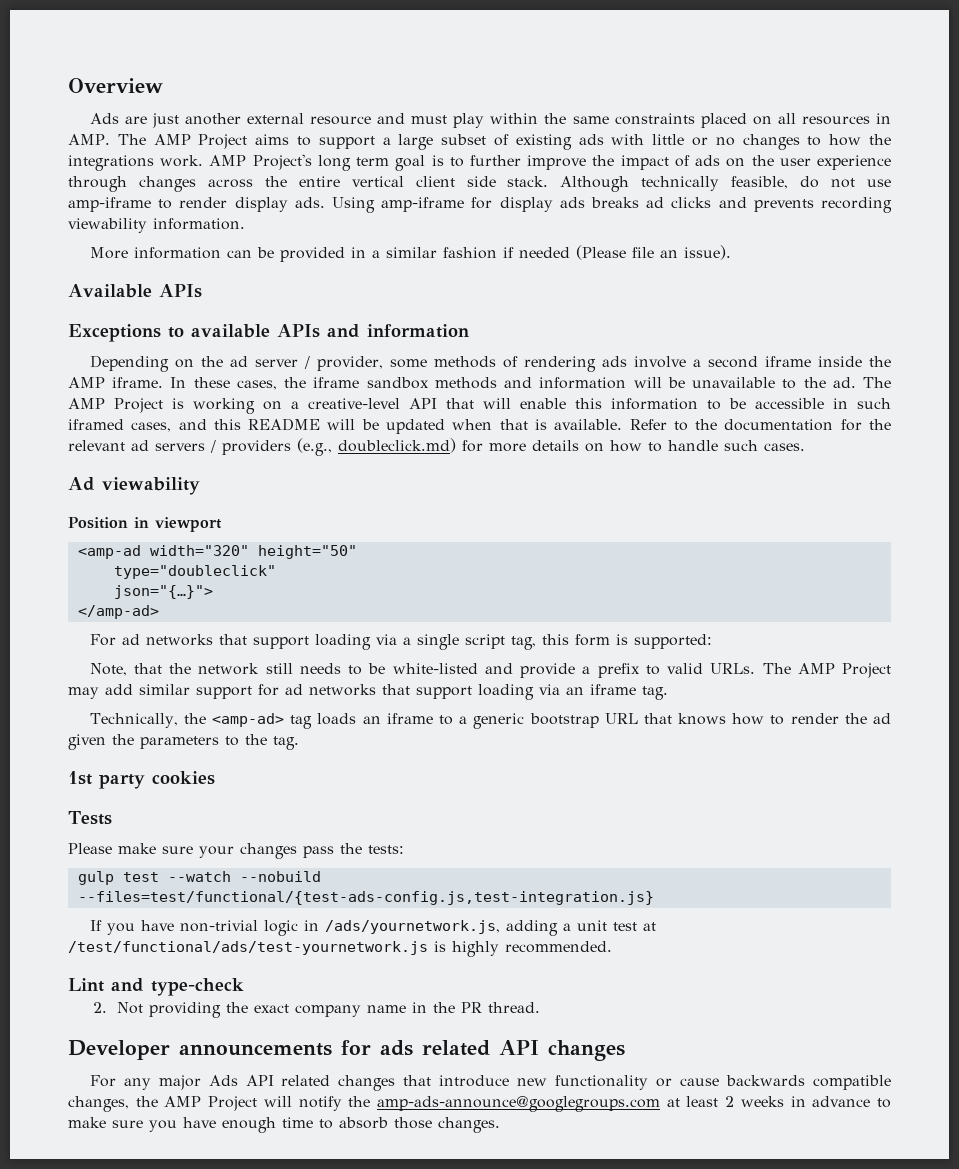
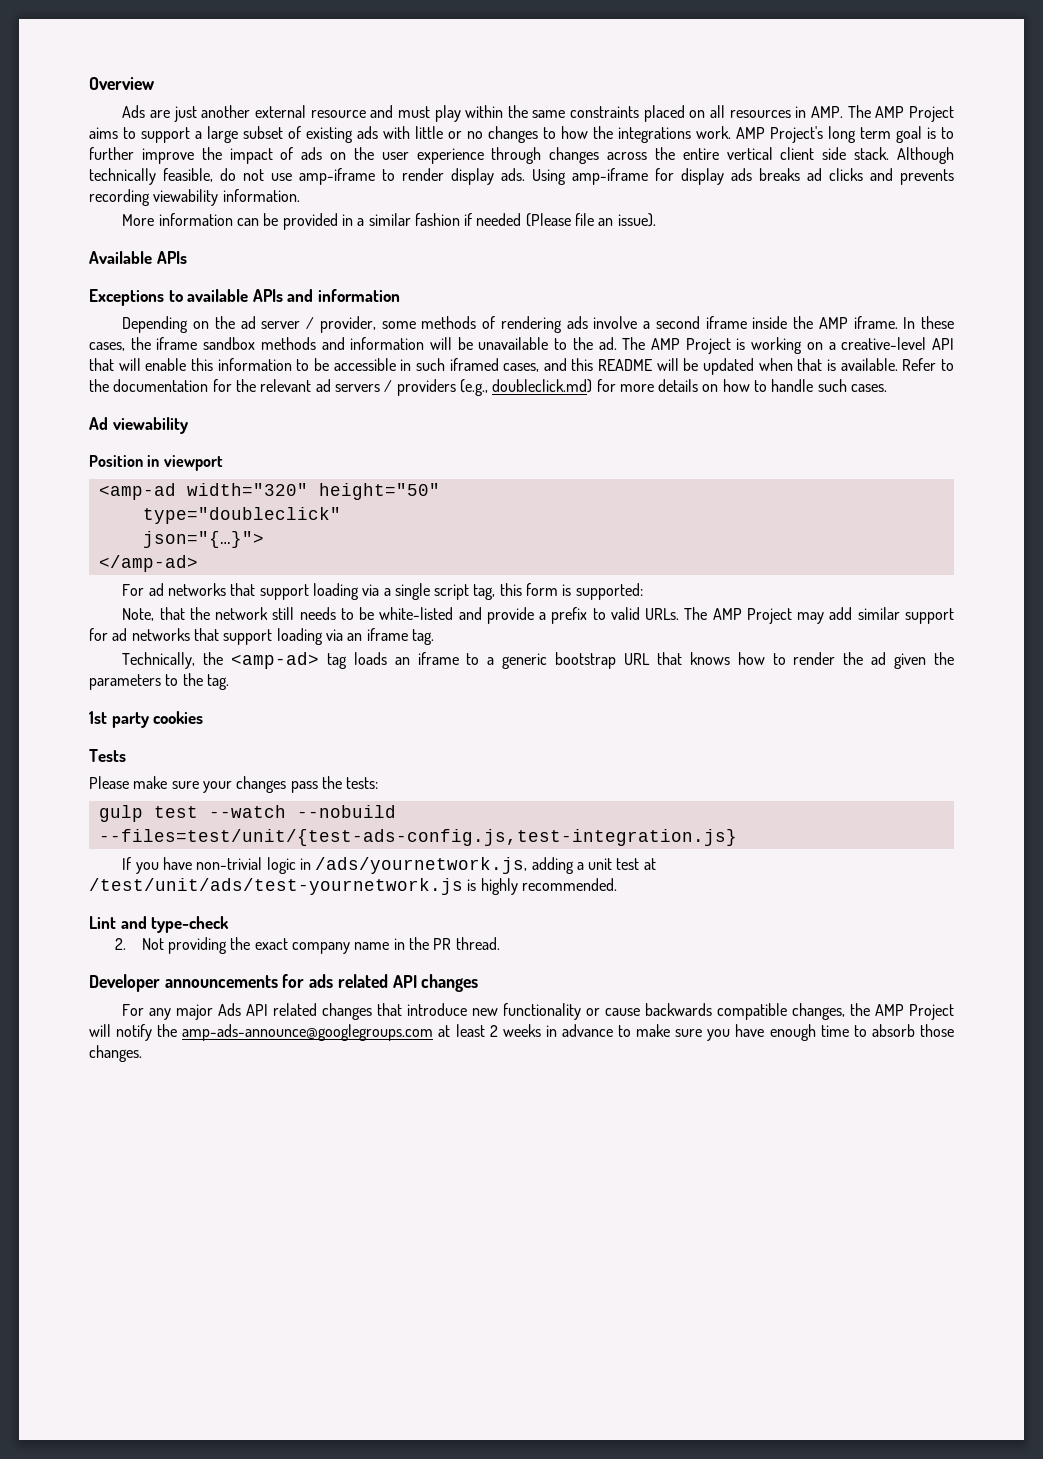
- gulp test --watch --nobuild --files=test/functional/{test-ads-config.js,test-integration.js}
+ gulp test --watch --nobuild --files=test/unit/{test-ads-config.js,test-integration.js}
- If you have non-trivial logic in /ads/yournetwork.js, adding a unit test at /test/functional/ads/test-yournetwork.js is highly recommended.
+ If you have non-trivial logic in /ads/yournetwork.js, adding a unit test at /test/unit/ads/test-yournetwork.js is highly recommended.

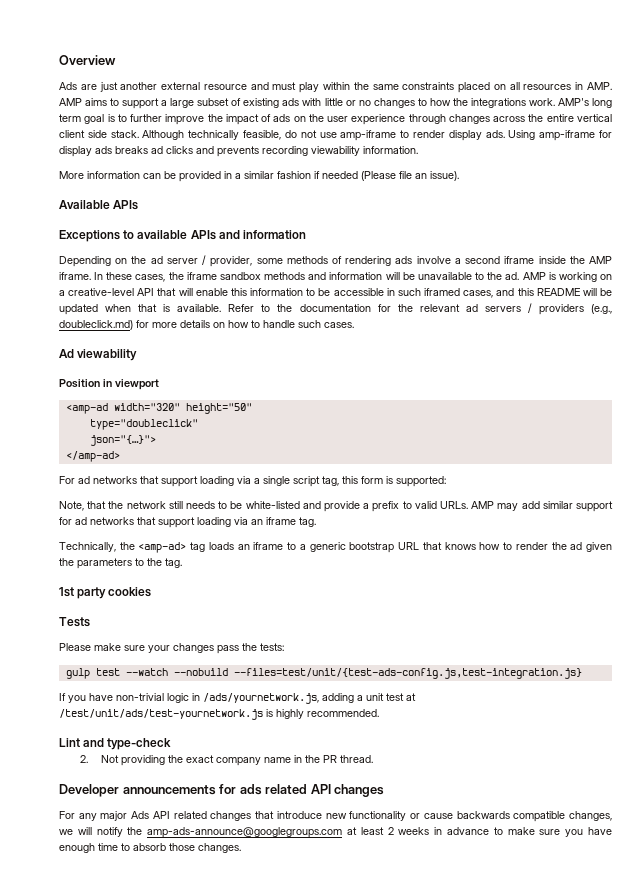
- Ads are just another external resource and must play within the same constraints placed on all resources in AMP. The AMP Project aims to support a large subset of existing ads with little or no changes to how the integrations work.
+ Ads are just another external resource and must play within the same constraints placed on all resources in AMP. AMP aims to support a large subset of existing ads with little or no changes to how the integrations work.
- AMP Project's long term goal is to further improve the impact of ads on the user experience through changes across the entire vertical client side stack.
+ AMP's long term goal is to further improve the impact of ads on the user experience through changes across the entire vertical client side stack.
- The AMP Project is working on a creative-level API that will enable this information to be accessible in such iframed cases, and this README will be updated when that is available.
+ AMP is working on a creative-level API that will enable this information to be accessible in such iframed cases, and this README will be updated when that is available.
- The AMP Project may add similar support for ad networks that support loading via an iframe tag.
+ AMP may add similar support for ad networks that support loading via an iframe tag.
- For any major Ads API related changes that introduce new functionality or cause backwards compatible changes, the AMP Project will notify the amp-ads-announce@googlegroups.com at least 2 weeks in advance to make sure you have enough time to absorb those changes.
+ For any major Ads API related changes that introduce new functionality or cause backwards compatible changes, we will notify the amp-ads-announce@googlegroups.com at least 2 weeks in advance to make sure you have enough time to absorb those changes.

